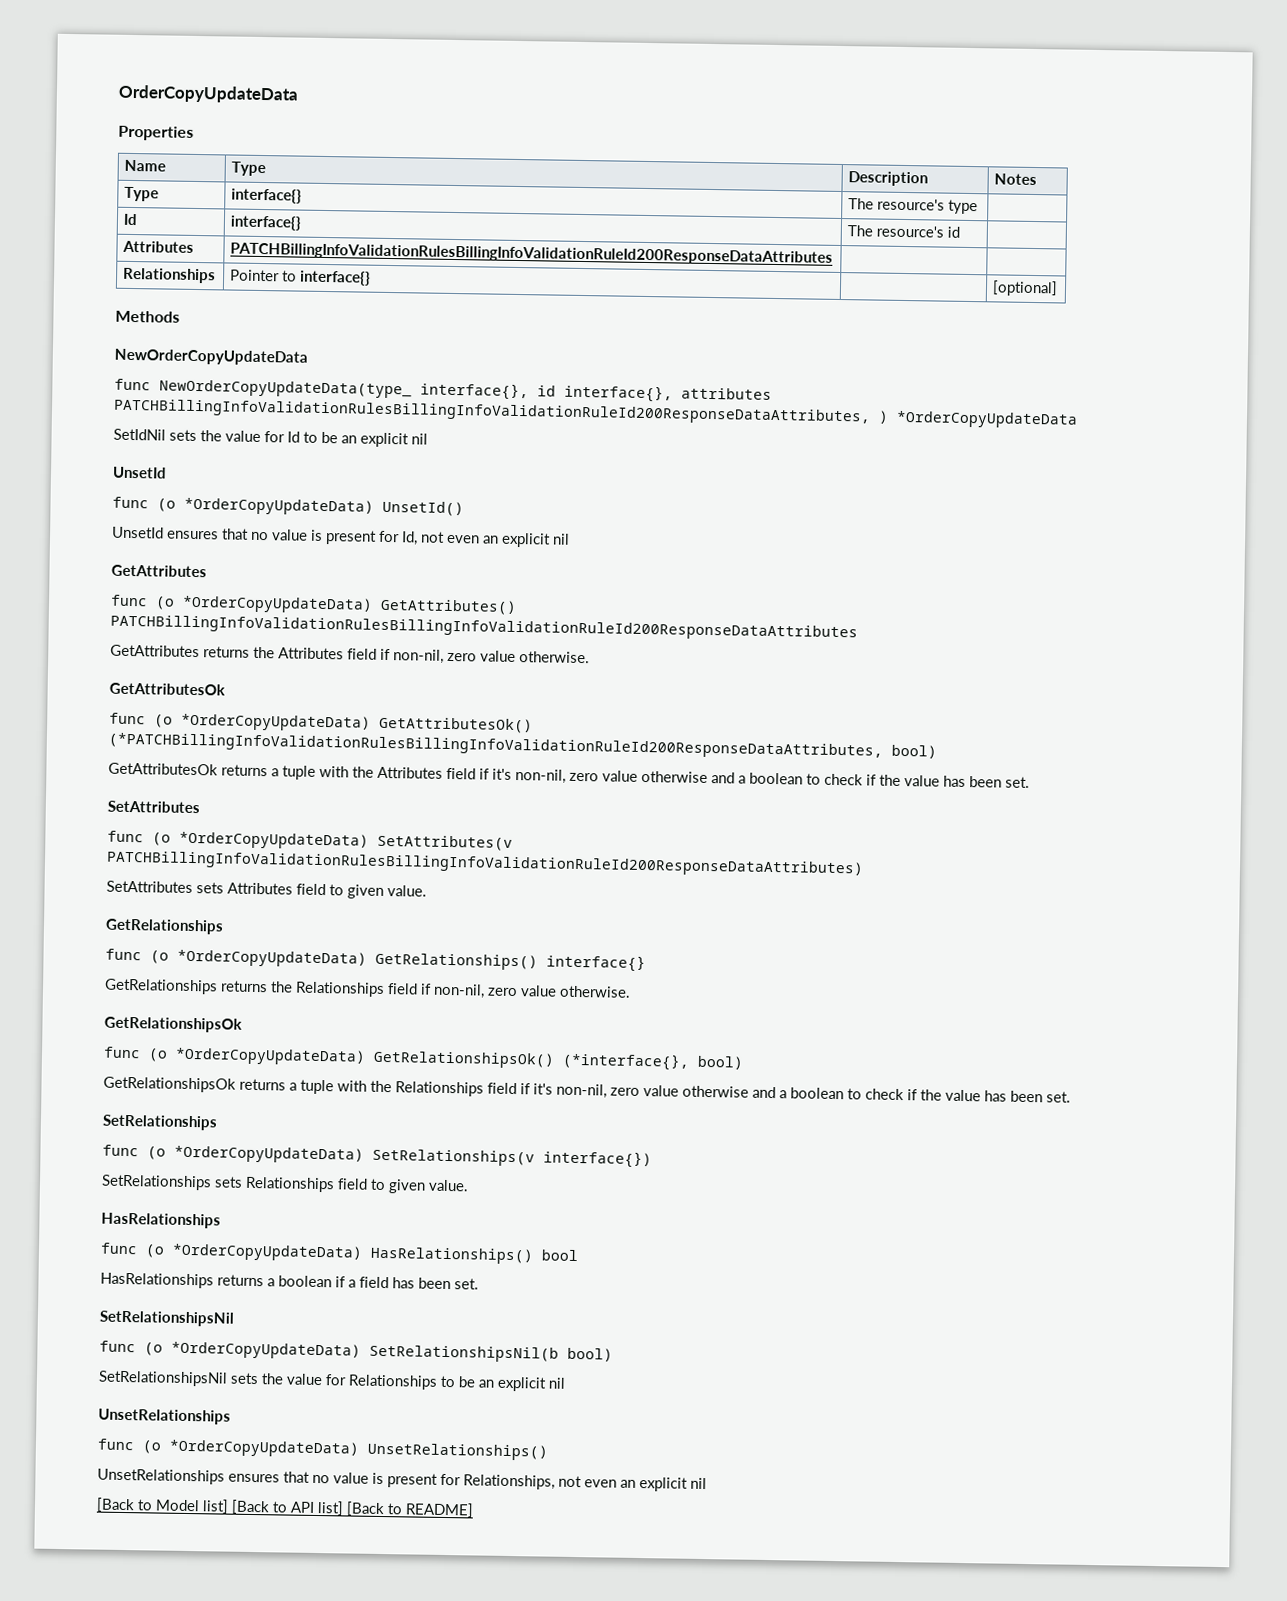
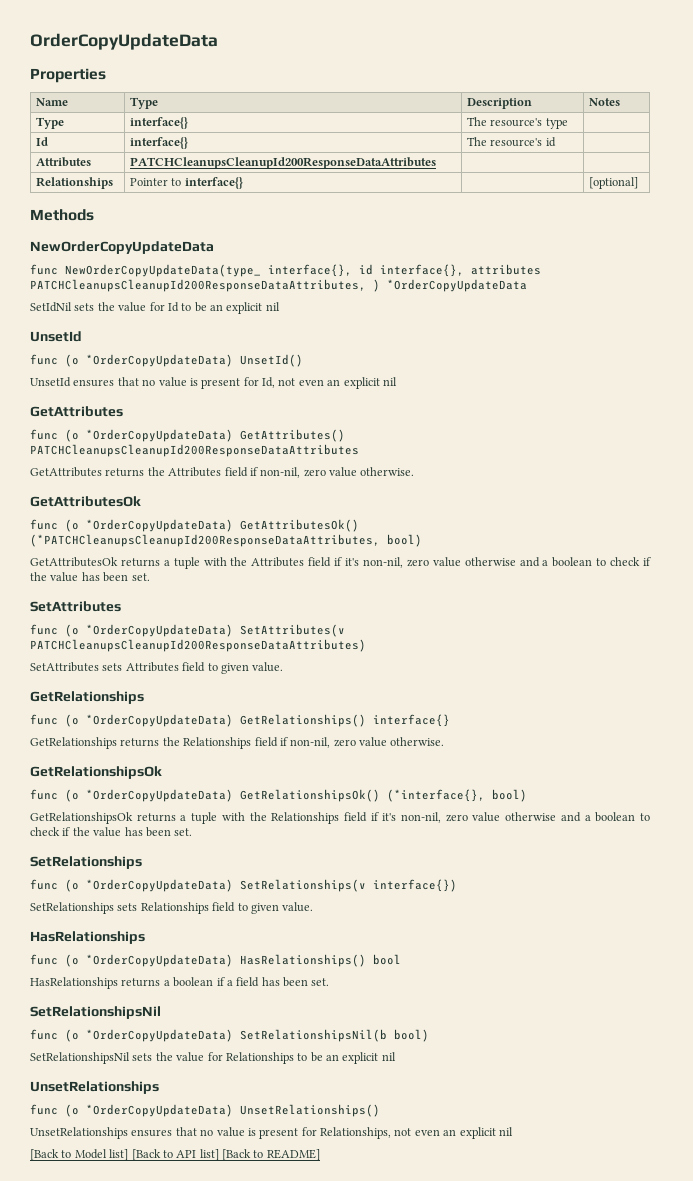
- Attributes | PATCHBillingInfoValidationRulesBillingInfoValidationRuleId200ResponseDataAttributes | |
+ Attributes | PATCHCleanupsCleanupId200ResponseDataAttributes | |
- func NewOrderCopyUpdateData(type_ interface{}, id interface{}, attributes PATCHBillingInfoValidationRulesBillingInfoValidationRuleId200ResponseDataAttributes, ) *OrderCopyUpdateData
+ func NewOrderCopyUpdateData(type_ interface{}, id interface{}, attributes PATCHCleanupsCleanupId200ResponseDataAttributes, ) *OrderCopyUpdateData
- func (o *OrderCopyUpdateData) GetAttributes() PATCHBillingInfoValidationRulesBillingInfoValidationRuleId200ResponseDataAttributes
+ func (o *OrderCopyUpdateData) GetAttributes() PATCHCleanupsCleanupId200ResponseDataAttributes
- func (o *OrderCopyUpdateData) GetAttributesOk() (*PATCHBillingInfoValidationRulesBillingInfoValidationRuleId200ResponseDataAttributes, bool)
+ func (o *OrderCopyUpdateData) GetAttributesOk() (*PATCHCleanupsCleanupId200ResponseDataAttributes, bool)
- func (o *OrderCopyUpdateData) SetAttributes(v PATCHBillingInfoValidationRulesBillingInfoValidationRuleId200ResponseDataAttributes)
+ func (o *OrderCopyUpdateData) SetAttributes(v PATCHCleanupsCleanupId200ResponseDataAttributes)

